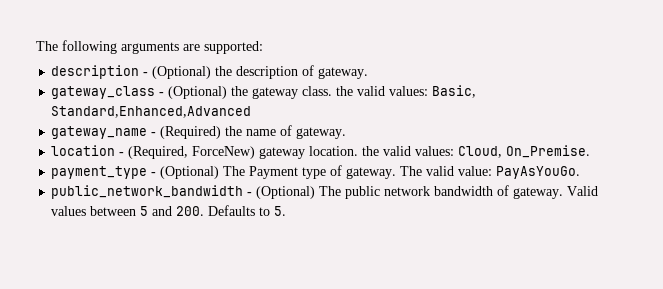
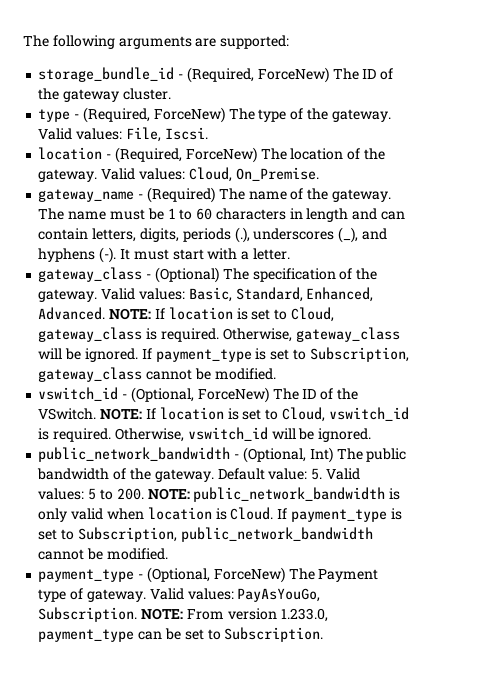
- description - (Optional) the description of gateway.
- gateway_class - (Optional) the gateway class. the valid values: Basic, Standard,Enhanced,Advanced
- gateway_name - (Required) the name of gateway.
- location - (Required, ForceNew) gateway location. the valid values: Cloud, On_Premise.
+ storage_bundle_id - (Required, ForceNew) The ID of the gateway cluster.
+ type - (Required, ForceNew) The type of the gateway. Valid values: File, Iscsi.
+ location - (Required, ForceNew) The location of the gateway. Valid values: Cloud, On_Premise.
+ gateway_name - (Required) The name of the gateway. The name must be 1 to 60 characters in length and can contain letters, digits, periods (.), underscores (_), and hyphens (-). It must start with a letter.
+ gateway_class - (Optional) The specification of the gateway. Valid values: Basic, Standard, Enhanced, Advanced. NOTE: If location is set to Cloud, gateway_class is required. Otherwise, gateway_class will be ignored. If payment_type is set to Subscription, gateway_class cannot be modified.
+ vswitch_id - (Optional, ForceNew) The ID of the VSwitch. NOTE: If location is set to Cloud, vswitch_id is required. Otherwise, vswitch_id will be ignored.
+ public_network_bandwidth - (Optional, Int) The public bandwidth of the gateway. Default value: 5. Valid values: 5 to 200. NOTE: public_network_bandwidth is only valid when location is Cloud. If payment_type is set to Subscription, public_network_bandwidth cannot be modified.
- payment_type - (Optional) The Payment type of gateway.
+ payment_type - (Optional, ForceNew) The Payment type of gateway.
- The valid value: PayAsYouGo.
- public_network_bandwidth - (Optional) The public network bandwidth of gateway. Valid values between 5 and 200. Defaults to 5.
+ Valid values: PayAsYouGo, Subscription. NOTE: From version 1.233.0, payment_type can be set to Subscription.

